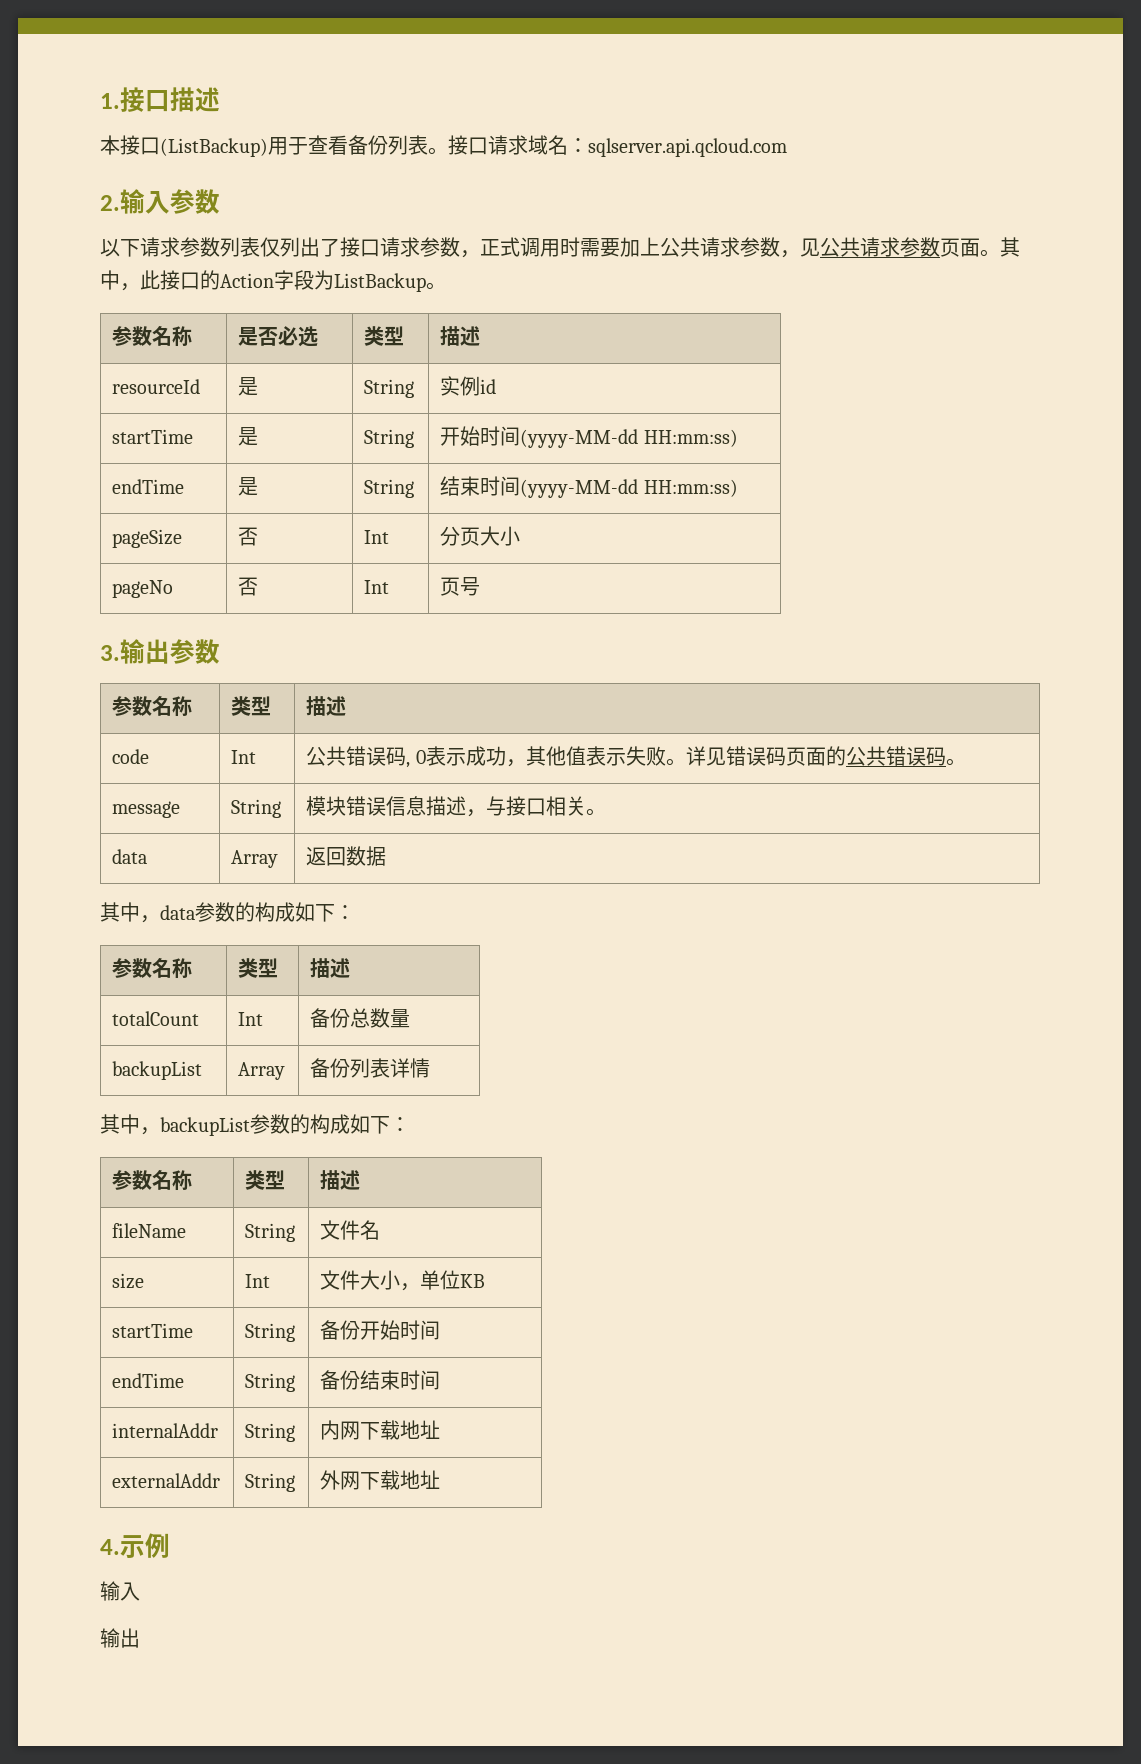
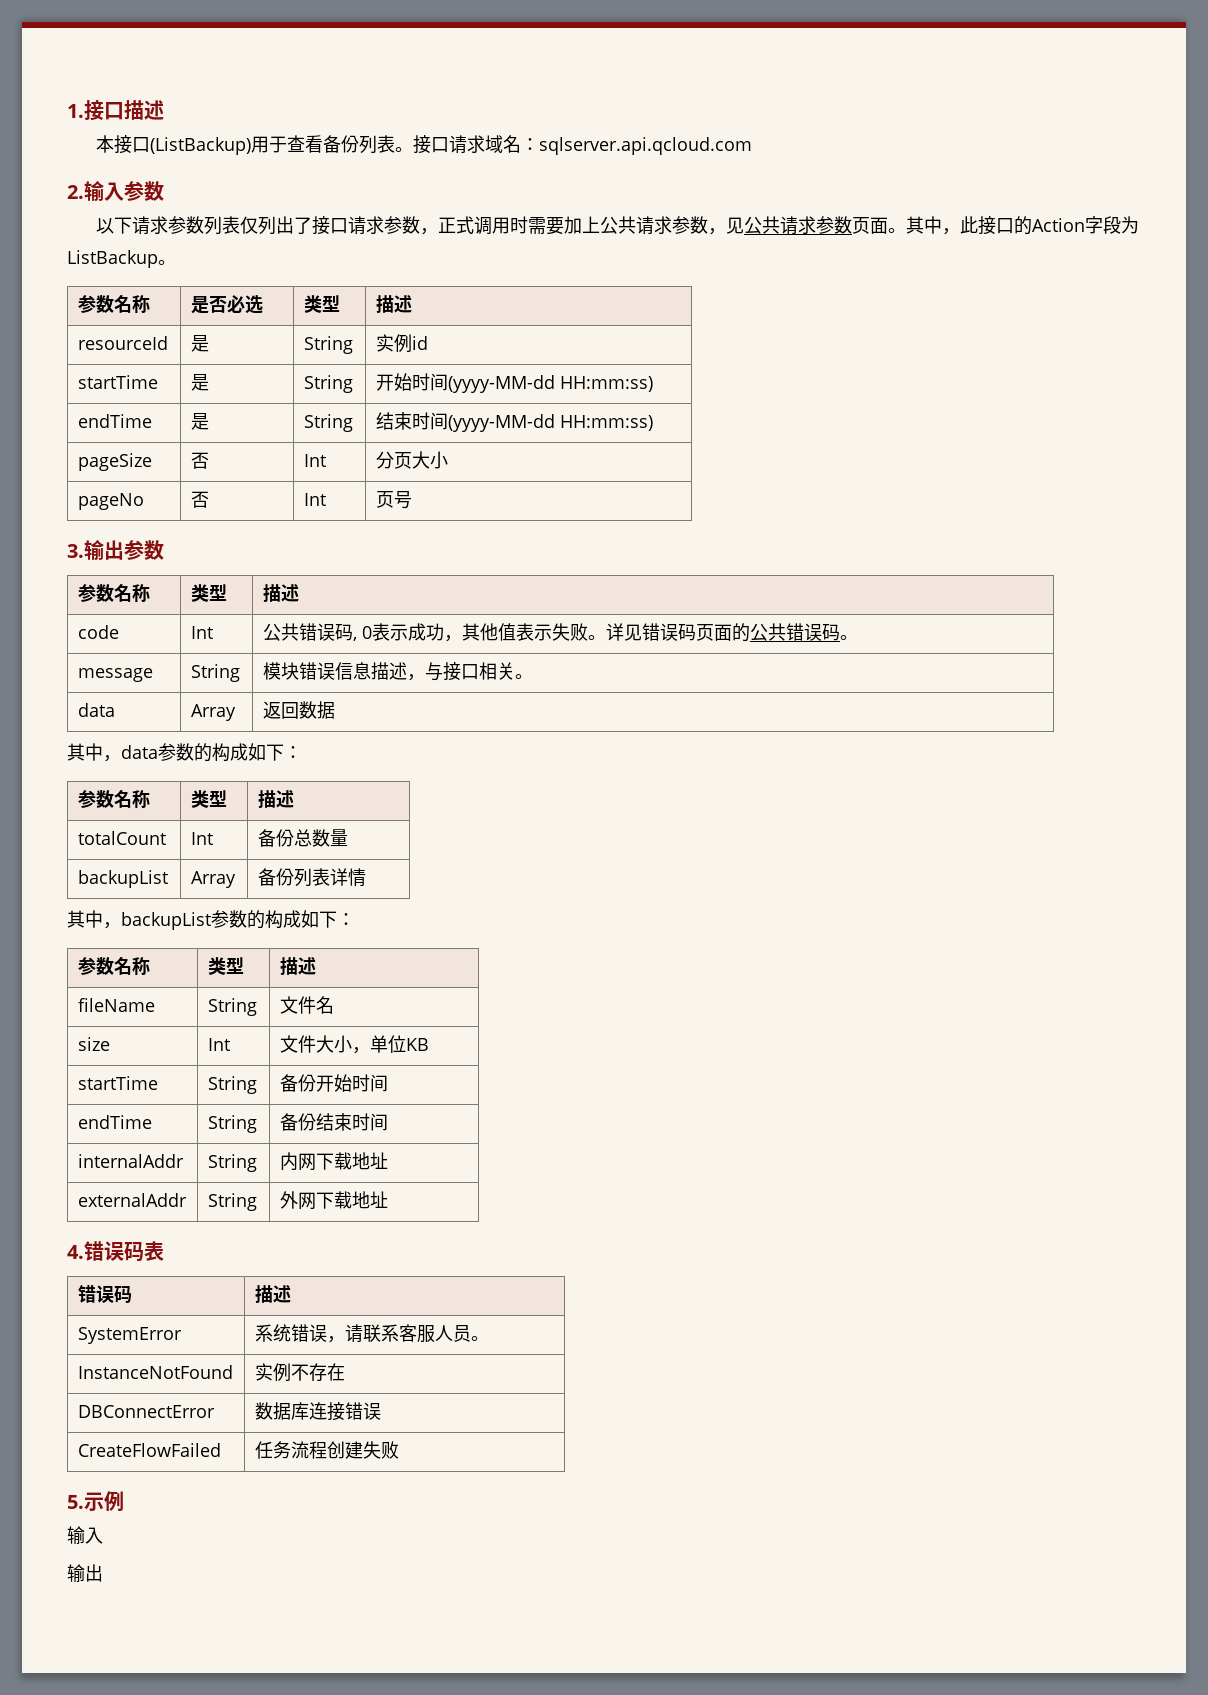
- 4.示例
+ 4.错误码表
+ 错误码 | 描述
+ SystemError | 系统错误，请联系客服人员。
+ InstanceNotFound | 实例不存在
+ DBConnectError | 数据库连接错误
+ CreateFlowFailed | 任务流程创建失败
+ 5.示例

